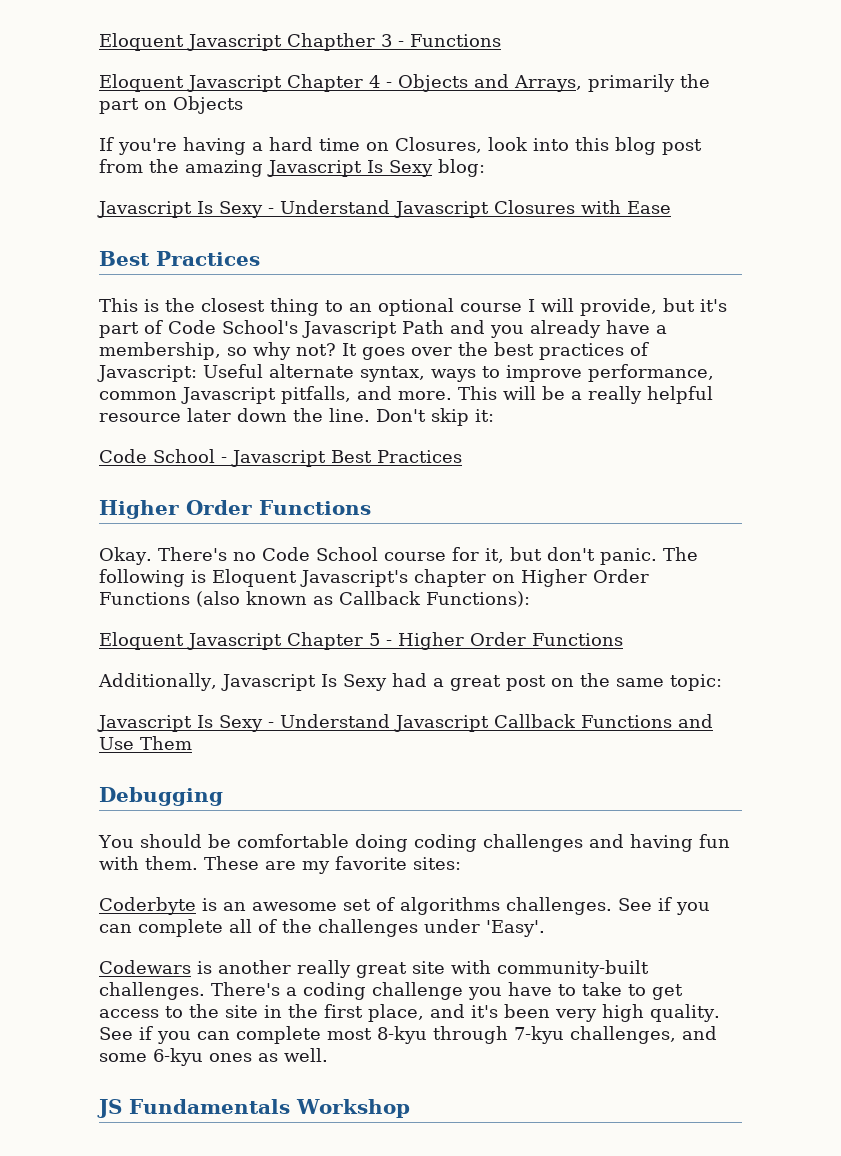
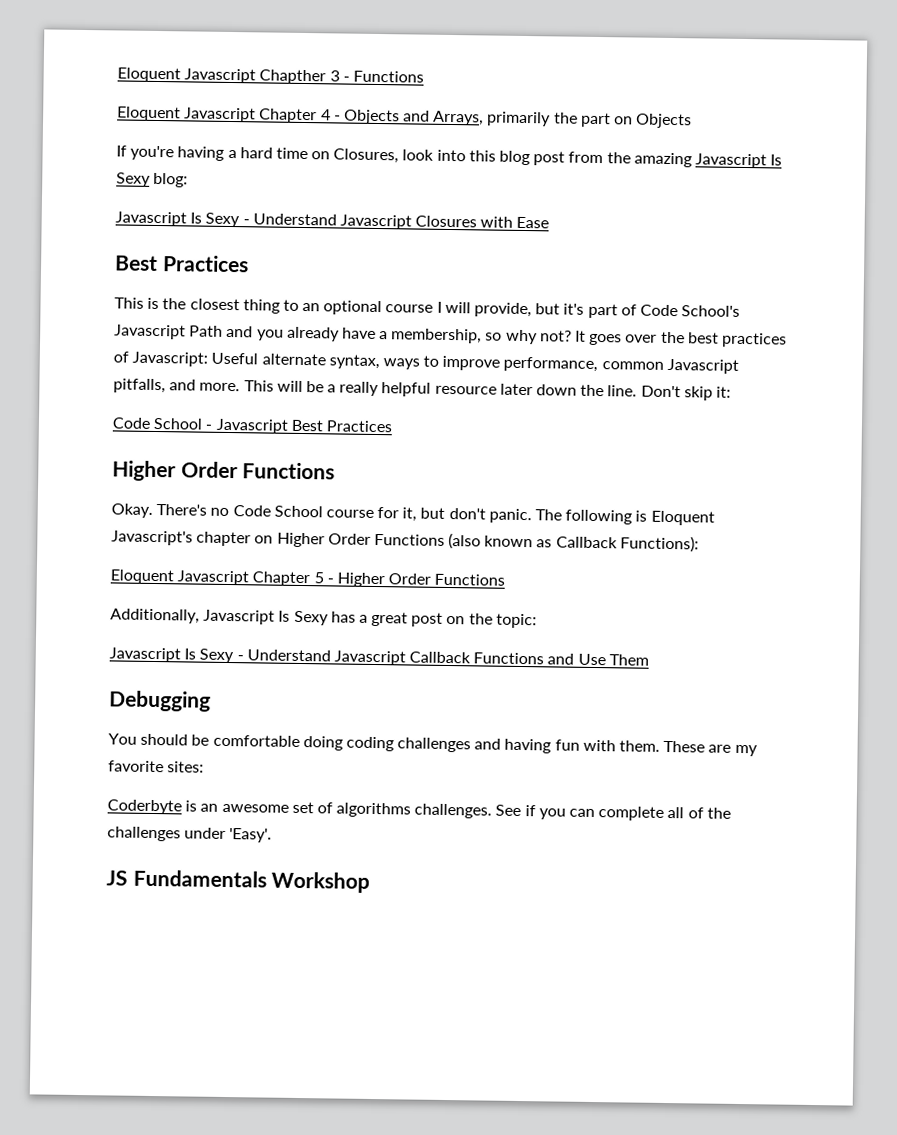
- Additionally, Javascript Is Sexy had a great post on the same topic:
+ Additionally, Javascript Is Sexy has a great post on the topic:
- Codewars is another really great site with community-built challenges. There's a coding challenge you have to take to get access to the site in the first place, and it's been very high quality. See if you can complete most 8-kyu through 7-kyu challenges, and some 6-kyu ones as well.

